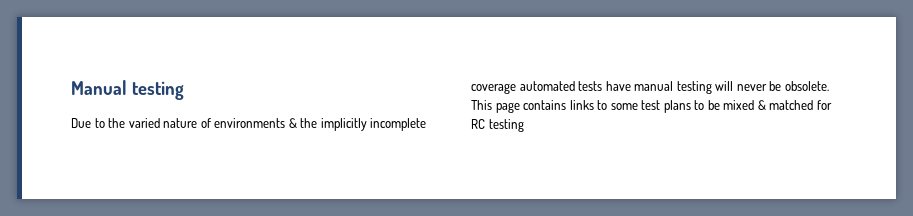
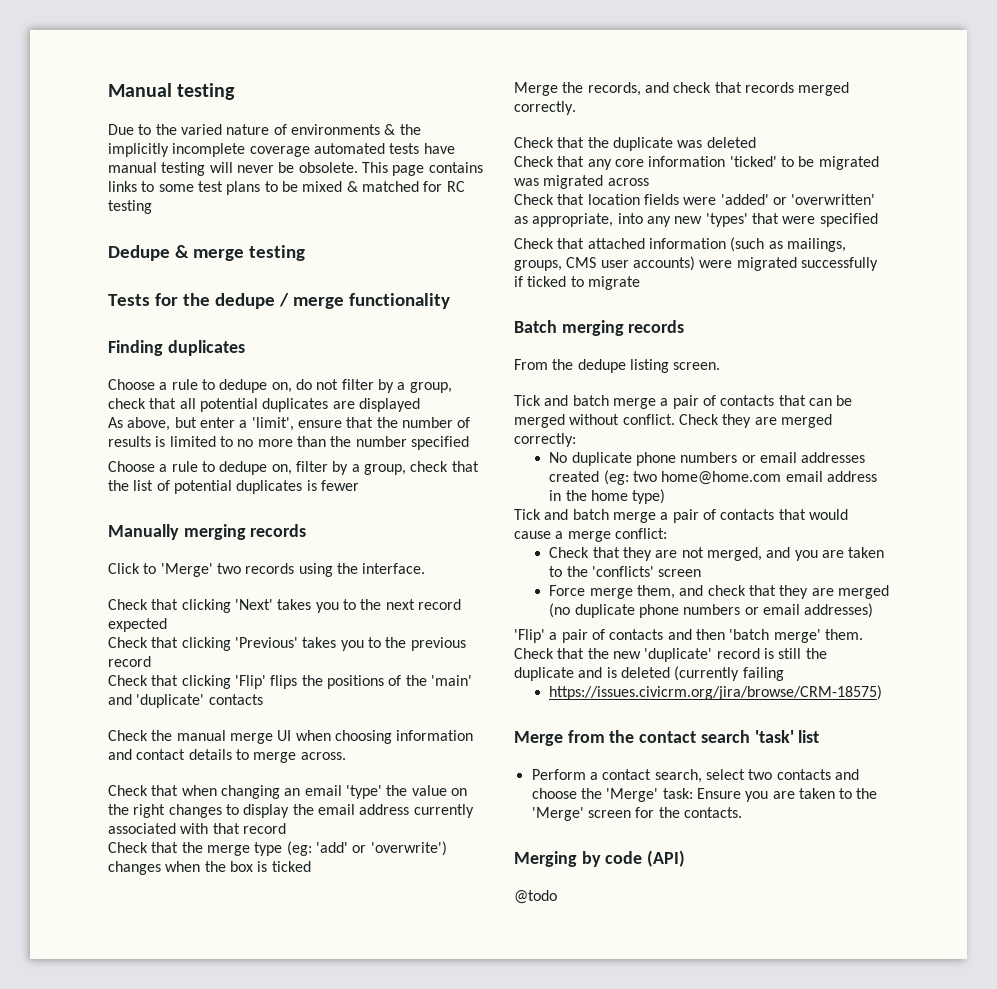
+ Dedupe & merge testing
+ Tests for the dedupe / merge functionality
+ Finding duplicates
+ Choose a rule to dedupe on, do not filter by a group, check that all potential duplicates are displayed
+ As above, but enter a 'limit', ensure that the number of results is limited to no more than the number specified
+ Choose a rule to dedupe on, filter by a group, check that the list of potential duplicates is fewer
+ Manually merging records
+ Click to 'Merge' two records using the interface.
+ Check that clicking 'Next' takes you to the next record expected
+ Check that clicking 'Previous' takes you to the previous record
+ Check that clicking 'Flip' flips the positions of the 'main' and 'duplicate' contacts
+ Check the manual merge UI when choosing information and contact details to merge across.
+ Check that when changing an email 'type' the value on the right changes to display the email address currently associated with that record
+ Check that the merge type (eg: 'add' or 'overwrite') changes when the box is ticked
+ Merge the records, and check that records merged correctly.
+ Check that the duplicate was deleted
+ Check that any core information 'ticked' to be migrated was migrated across
+ Check that location fields were 'added' or 'overwritten' as appropriate, into any new 'types' that were specified
+ Check that attached information (such as mailings, groups, CMS user accounts) were migrated successfully if ticked to migrate
+ Batch merging records
+ From the dedupe listing screen.
+ Tick and batch merge a pair of contacts that can be merged without conflict. Check they are merged correctly:
+ No duplicate phone numbers or email addresses created (eg: two home@home.com email address in the home type)
+ Tick and batch merge a pair of contacts that would cause a merge conflict:
+ Check that they are not merged, and you are taken to the 'conflicts' screen
+ Force merge them, and check that they are merged (no duplicate phone numbers or email addresses)
+ 'Flip' a pair of contacts and then 'batch merge' them. Check that the new 'duplicate' record is still the duplicate and is deleted (currently failing
+ https://issues.civicrm.org/jira/browse/CRM-18575)
+ Merge from the contact search 'task' list
+ Perform a contact search, select two contacts and choose the 'Merge' task: Ensure you are taken to the 'Merge' screen for the contacts.
+ Merging by code (API)
+ @todo

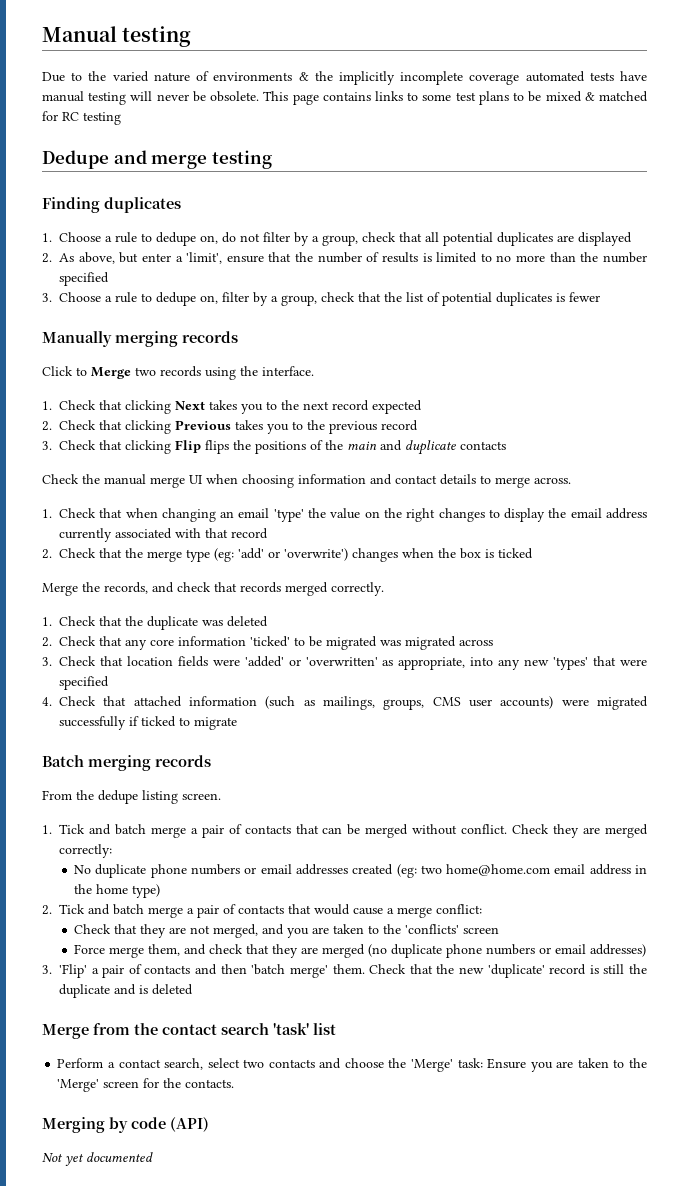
- Dedupe & merge testing
+ Dedupe and merge testing
- Tests for the dedupe / merge functionality
- Choose a rule to dedupe on, do not filter by a group, check that all potential duplicates are displayed
+ 1. Choose a rule to dedupe on, do not filter by a group, check that all potential duplicates are displayed
- As above, but enter a 'limit', ensure that the number of results is limited to no more than the number specified
+ 2. As above, but enter a 'limit', ensure that the number of results is limited to no more than the number specified
- Choose a rule to dedupe on, filter by a group, check that the list of potential duplicates is fewer
+ 3. Choose a rule to dedupe on, filter by a group, check that the list of potential duplicates is fewer
- Click to 'Merge' two records using the interface.
+ Click to Merge two records using the interface.
- Check that clicking 'Next' takes you to the next record expected
+ 1. Check that clicking Next takes you to the next record expected
- Check that clicking 'Previous' takes you to the previous record
+ 2. Check that clicking Previous takes you to the previous record
- Check that clicking 'Flip' flips the positions of the 'main' and 'duplicate' contacts
+ 3. Check that clicking Flip flips the positions of the main and duplicate contacts
- Check that when changing an email 'type' the value on the right changes to display the email address currently associated with that record
+ 1. Check that when changing an email 'type' the value on the right changes to display the email address currently associated with that record
- Check that the merge type (eg: 'add' or 'overwrite') changes when the box is ticked
+ 2. Check that the merge type (eg: 'add' or 'overwrite') changes when the box is ticked
- Check that the duplicate was deleted
+ 1. Check that the duplicate was deleted
- Check that any core information 'ticked' to be migrated was migrated across
+ 2. Check that any core information 'ticked' to be migrated was migrated across
- Check that location fields were 'added' or 'overwritten' as appropriate, into any new 'types' that were specified
+ 3. Check that location fields were 'added' or 'overwritten' as appropriate, into any new 'types' that were specified
- Check that attached information (such as mailings, groups, CMS user accounts) were migrated successfully if ticked to migrate
+ 4. Check that attached information (such as mailings, groups, CMS user accounts) were migrated successfully if ticked to migrate
- Tick and batch merge a pair of contacts that can be merged without conflict.
+ 1. Tick and batch merge a pair of contacts that can be merged without conflict.
- Tick and batch merge a pair of contacts that would cause a merge conflict:
+ 2. Tick and batch merge a pair of contacts that would cause a merge conflict:
- 'Flip' a pair of contacts and then 'batch merge' them.
+ 3. 'Flip' a pair of contacts and then 'batch merge' them.
- Check that the new 'duplicate' record is still the duplicate and is deleted (currently failing
- https://issues.civicrm.org/jira/browse/CRM-18575)
+ Check that the new 'duplicate' record is still the duplicate and is deleted
- @todo
+ Not yet documented

